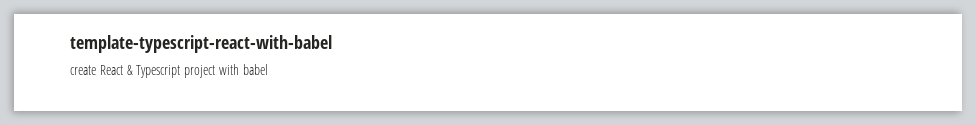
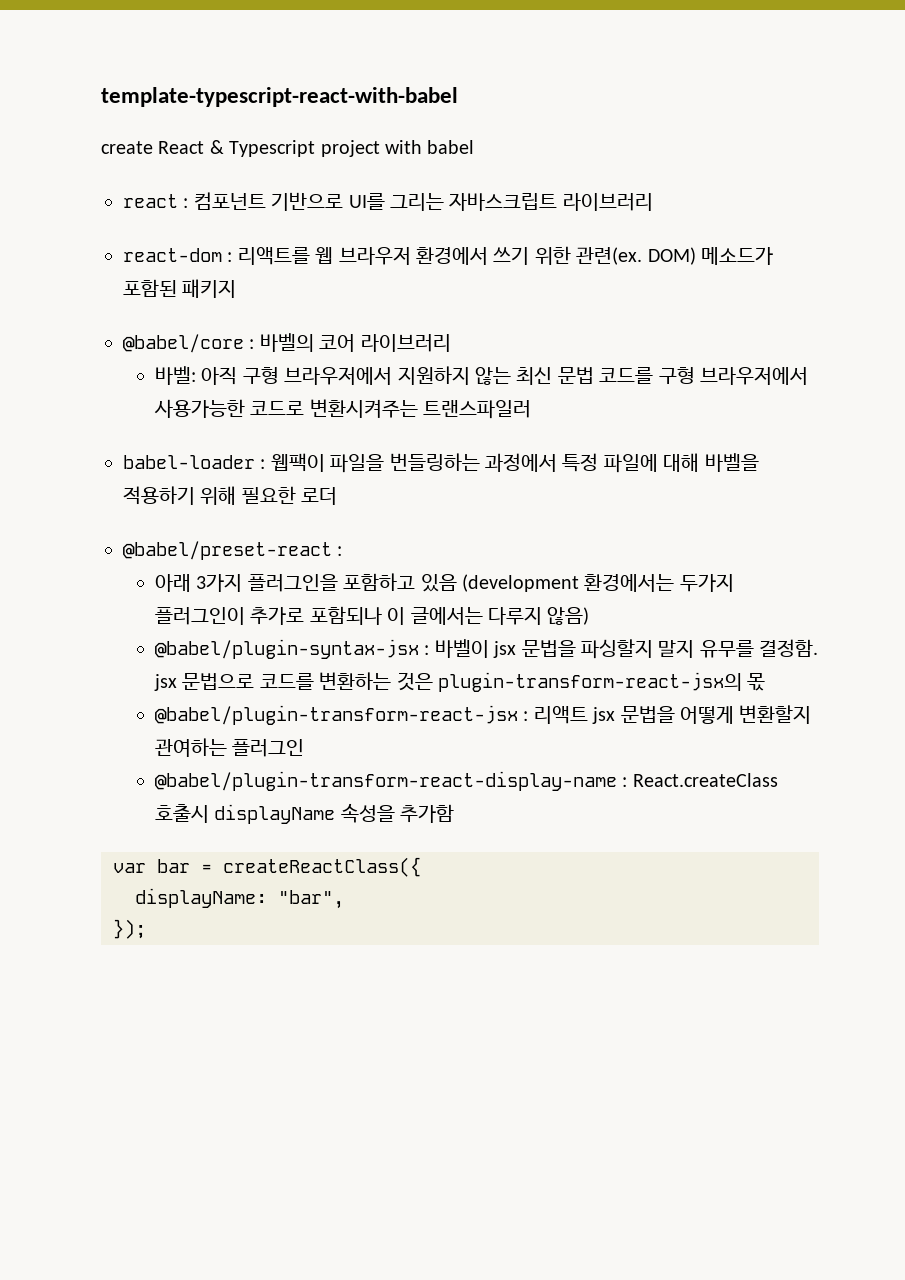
+ react : 컴포넌트 기반으로 UI를 그리는 자바스크립트 라이브러리
+ react-dom : 리액트를 웹 브라우저 환경에서 쓰기 위한 관련(ex. DOM) 메소드가 포함된 패키지
+ @babel/core : 바벨의 코어 라이브러리
+ 바벨: 아직 구형 브라우저에서 지원하지 않는 최신 문법 코드를 구형 브라우저에서 사용가능한 코드로 변환시켜주는 트랜스파일러
+ babel-loader : 웹팩이 파일을 번들링하는 과정에서 특정 파일에 대해 바벨을 적용하기 위해 필요한 로더
+ @babel/preset-react :
+ 아래 3가지 플러그인을 포함하고 있음 (development 환경에서는 두가지 플러그인이 추가로 포함되나 이 글에서는 다루지 않음)
+ @babel/plugin-syntax-jsx : 바벨이 jsx 문법을 파싱할지 말지 유무를 결정함. jsx 문법으로 코드를 변환하는 것은 plugin-transform-react-jsx의 몫
+ @babel/plugin-transform-react-jsx : 리액트 jsx 문법을 어떻게 변환할지 관여하는 플러그인
+ @babel/plugin-transform-react-display-name : React.createClass 호출시 displayName 속성을 추가함
+ var bar = createReactClass({
+ displayName: "bar",
+ });

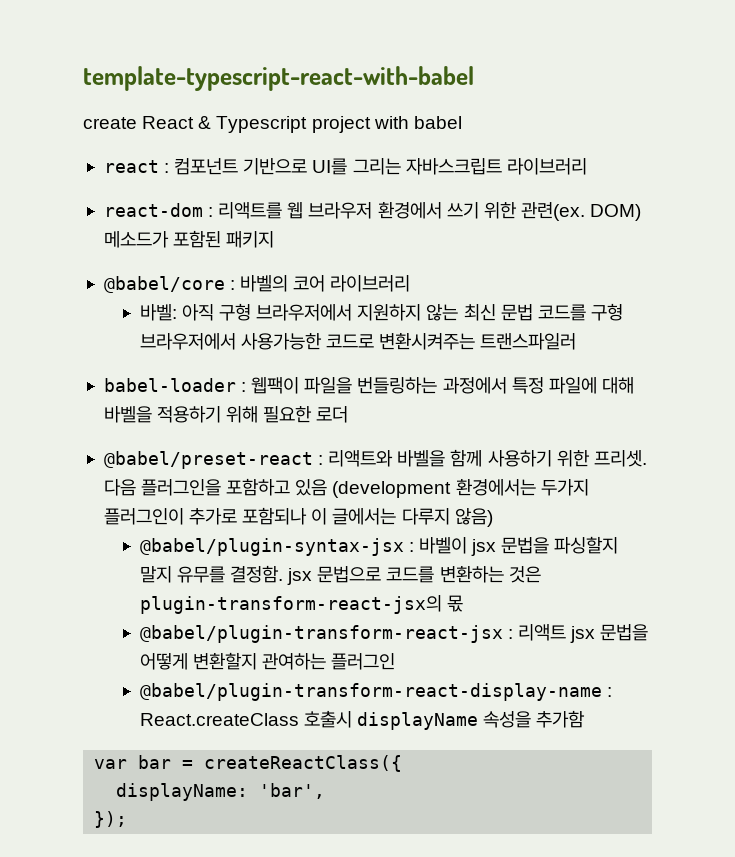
- @babel/preset-react :
- 아래 3가지 플러그인을 포함하고 있음 (development 환경에서는 두가지 플러그인이 추가로 포함되나 이 글에서는 다루지 않음)
+ @babel/preset-react : 리액트와 바벨을 함께 사용하기 위한 프리셋. 다음 플러그인을 포함하고 있음 (development 환경에서는 두가지 플러그인이 추가로 포함되나 이 글에서는 다루지 않음)
- displayName: "bar",
+ displayName: 'bar',

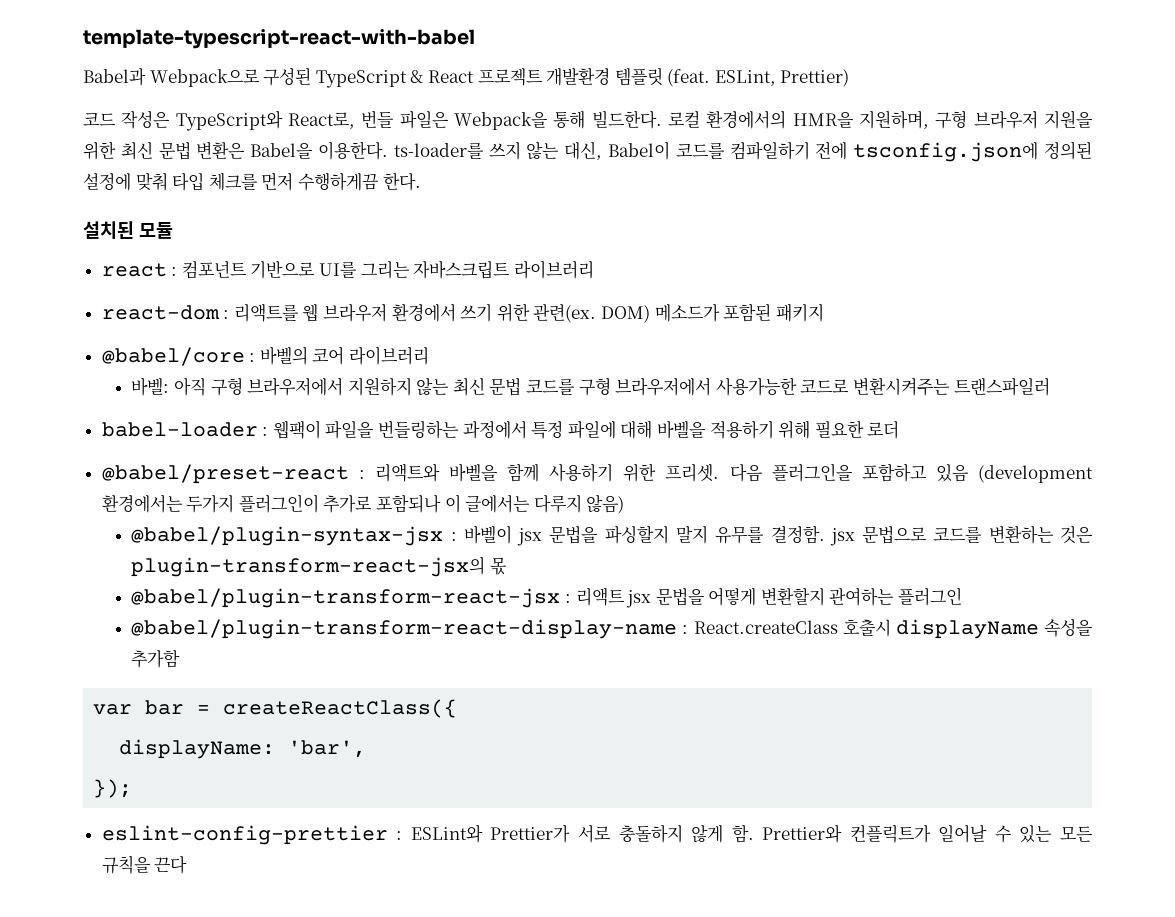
- create React & Typescript project with babel
+ Babel과 Webpack으로 구성된 TypeScript & React 프로젝트 개발환경 템플릿 (feat. ESLint, Prettier)
+ 코드 작성은 TypeScript와 React로, 번들 파일은 Webpack을 통해 빌드한다. 로컬 환경에서의 HMR을 지원하며, 구형 브라우저 지원을 위한 최신 문법 변환은 Babel을 이용한다. ts-loader를 쓰지 않는 대신, Babel이 코드를 컴파일하기 전에 tsconfig.json에 정의된 설정에 맞춰 타입 체크를 먼저 수행하게끔 한다.
+ 설치된 모듈
+ eslint-config-prettier : ESLint와 Prettier가 서로 충돌하지 않게 함. Prettier와 컨플릭트가 일어날 수 있는 모든 규칙을 끈다

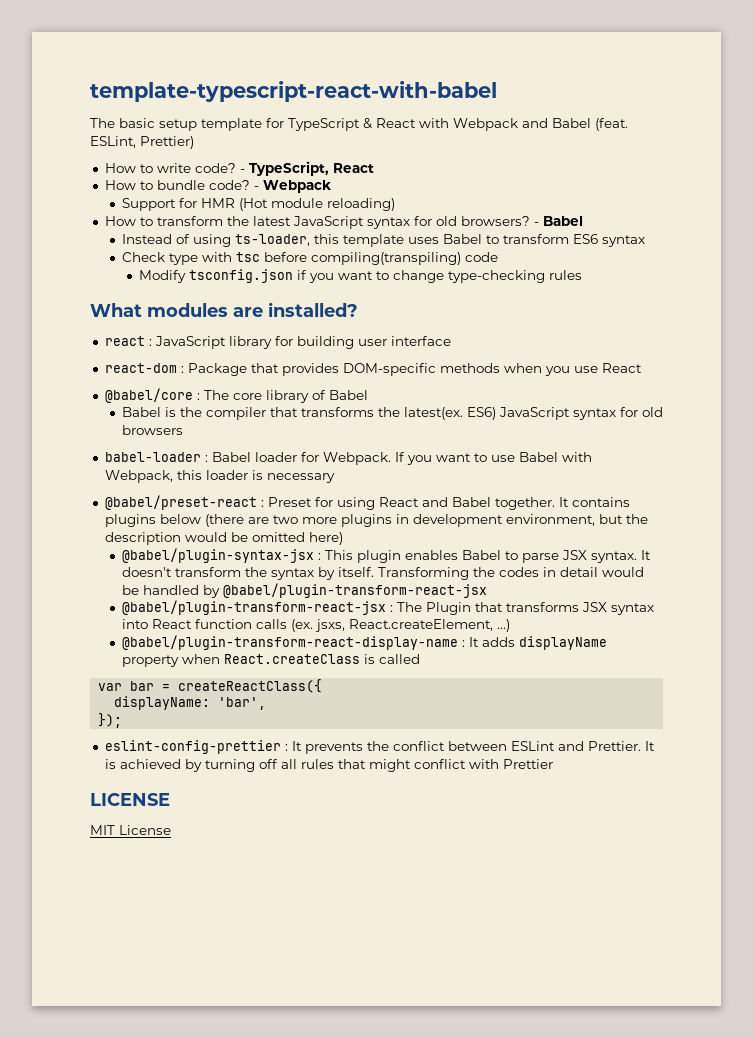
- Babel과 Webpack으로 구성된 TypeScript & React 프로젝트 개발환경 템플릿 (feat. ESLint, Prettier)
- 코드 작성은 TypeScript와 React로, 번들 파일은 Webpack을 통해 빌드한다. 로컬 환경에서의 HMR을 지원하며, 구형 브라우저 지원을 위한 최신 문법 변환은 Babel을 이용한다. ts-loader를 쓰지 않는 대신, Babel이 코드를 컴파일하기 전에 tsconfig.json에 정의된 설정에 맞춰 타입 체크를 먼저 수행하게끔 한다.
- 설치된 모듈
- react : 컴포넌트 기반으로 UI를 그리는 자바스크립트 라이브러리
- react-dom : 리액트를 웹 브라우저 환경에서 쓰기 위한 관련(ex. DOM) 메소드가 포함된 패키지
- @babel/core : 바벨의 코어 라이브러리
- 바벨: 아직 구형 브라우저에서 지원하지 않는 최신 문법 코드를 구형 브라우저에서 사용가능한 코드로 변환시켜주는 트랜스파일러
- babel-loader : 웹팩이 파일을 번들링하는 과정에서 특정 파일에 대해 바벨을 적용하기 위해 필요한 로더
- @babel/preset-react : 리액트와 바벨을 함께 사용하기 위한 프리셋. 다음 플러그인을 포함하고 있음 (development 환경에서는 두가지 플러그인이 추가로 포함되나 이 글에서는 다루지 않음)
- @babel/plugin-syntax-jsx : 바벨이 jsx 문법을 파싱할지 말지 유무를 결정함. jsx 문법으로 코드를 변환하는 것은 plugin-transform-react-jsx의 몫
- @babel/plugin-transform-react-jsx : 리액트 jsx 문법을 어떻게 변환할지 관여하는 플러그인
- @babel/plugin-transform-react-display-name : React.createClass 호출시 displayName 속성을 추가함
+ The basic setup template for TypeScript & React with Webpack and Babel (feat. ESLint, Prettier)
+ How to write code? - TypeScript, React
+ How to bundle code? - Webpack
+ Support for HMR (Hot module reloading)
+ How to transform the latest JavaScript syntax for old browsers? - Babel
+ Instead of using ts-loader, this template uses Babel to transform ES6 syntax
+ Check type with tsc before compiling(transpiling) code
+ Modify tsconfig.json if you want to change type-checking rules
+ What modules are installed?
+ react : JavaScript library for building user interface
+ react-dom : Package that provides DOM-specific methods when you use React
+ @babel/core : The core library of Babel
+ Babel is the compiler that transforms the latest(ex. ES6) JavaScript syntax for old browsers
+ babel-loader : Babel loader for Webpack. If you want to use Babel with Webpack, this loader is necessary
+ @babel/preset-react : Preset for using React and Babel together. It contains plugins below (there are two more plugins in development environment, but the description would be omitted here)
+ @babel/plugin-syntax-jsx : This plugin enables Babel to parse JSX syntax. It doesn't transform the syntax by itself. Transforming the codes in detail would be handled by @babel/plugin-transform-react-jsx
+ @babel/plugin-transform-react-jsx : The Plugin that transforms JSX syntax into React function calls (ex. jsxs, React.createElement, ...)
+ @babel/plugin-transform-react-display-name : It adds displayName property when React.createClass is called
- eslint-config-prettier : ESLint와 Prettier가 서로 충돌하지 않게 함. Prettier와 컨플릭트가 일어날 수 있는 모든 규칙을 끈다
+ eslint-config-prettier : It prevents the conflict between ESLint and Prettier. It is achieved by turning off all rules that might conflict with Prettier
+ LICENSE
+ MIT License

